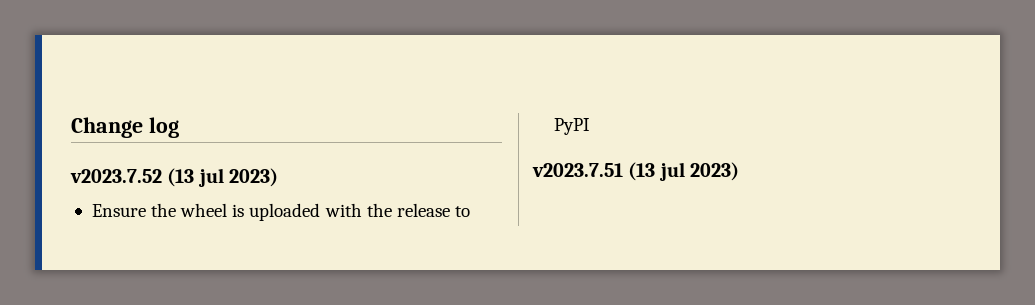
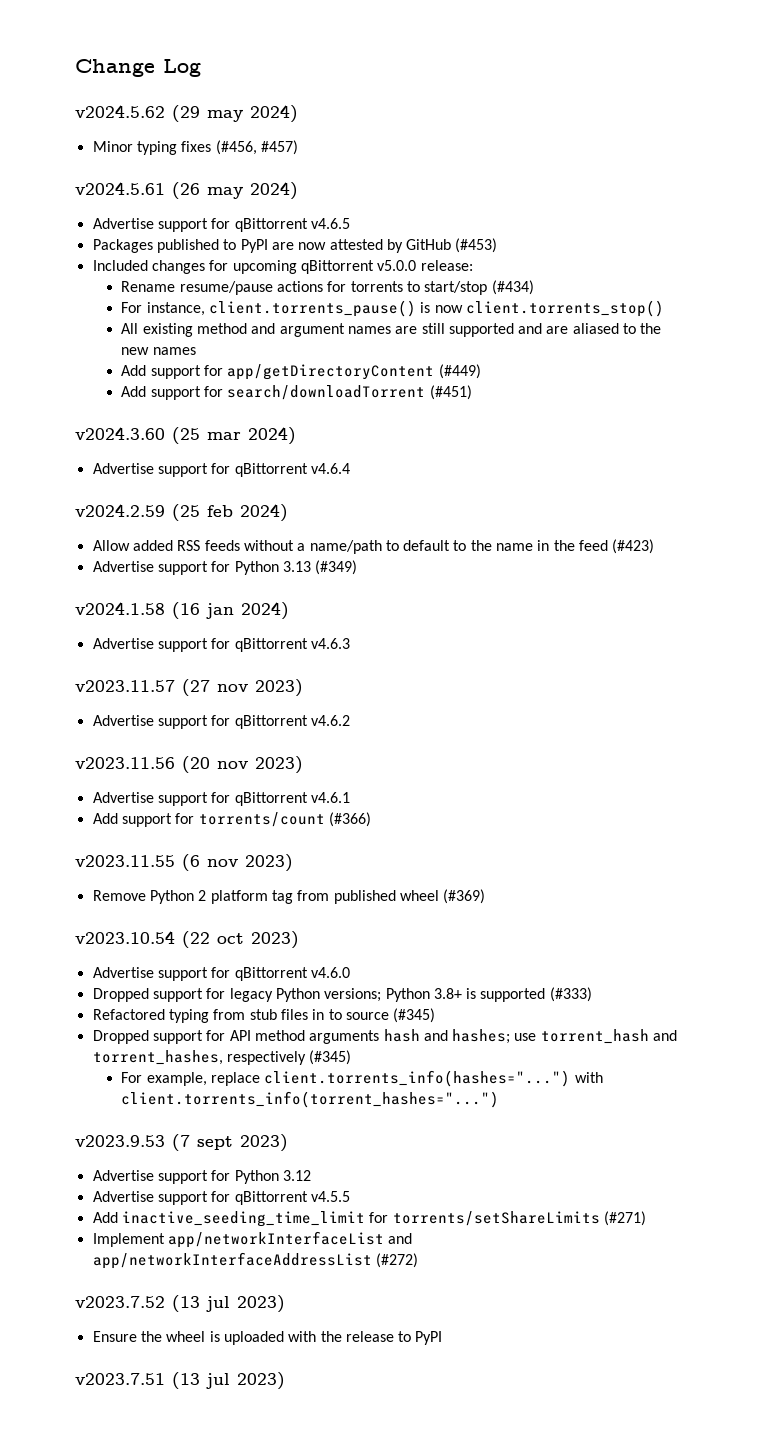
- Change log
+ Change Log
+ v2024.5.62 (29 may 2024)
+ Minor typing fixes (#456, #457)
+ v2024.5.61 (26 may 2024)
+ Advertise support for qBittorrent v4.6.5
+ Packages published to PyPI are now attested by GitHub (#453)
+ Included changes for upcoming qBittorrent v5.0.0 release:
+ Rename resume/pause actions for torrents to start/stop (#434)
+ For instance, client.torrents_pause() is now client.torrents_stop()
+ All existing method and argument names are still supported and are aliased to the new names
+ Add support for app/getDirectoryContent (#449)
+ Add support for search/downloadTorrent (#451)
+ v2024.3.60 (25 mar 2024)
+ Advertise support for qBittorrent v4.6.4
+ v2024.2.59 (25 feb 2024)
+ Allow added RSS feeds without a name/path to default to the name in the feed (#423)
+ Advertise support for Python 3.13 (#349)
+ v2024.1.58 (16 jan 2024)
+ Advertise support for qBittorrent v4.6.3
+ v2023.11.57 (27 nov 2023)
+ Advertise support for qBittorrent v4.6.2
+ v2023.11.56 (20 nov 2023)
+ Advertise support for qBittorrent v4.6.1
+ Add support for torrents/count (#366)
+ v2023.11.55 (6 nov 2023)
+ Remove Python 2 platform tag from published wheel (#369)
+ v2023.10.54 (22 oct 2023)
+ Advertise support for qBittorrent v4.6.0
+ Dropped support for legacy Python versions; Python 3.8+ is supported (#333)
+ Refactored typing from stub files in to source (#345)
+ Dropped support for API method arguments hash and hashes; use torrent_hash and torrent_hashes, respectively (#345)
+ For example, replace client.torrents_info(hashes="...") with client.torrents_info(torrent_hashes="...")
+ v2023.9.53 (7 sept 2023)
+ Advertise support for Python 3.12
+ Advertise support for qBittorrent v4.5.5
+ Add inactive_seeding_time_limit for torrents/setShareLimits (#271)
+ Implement app/networkInterfaceList and app/networkInterfaceAddressList (#272)

